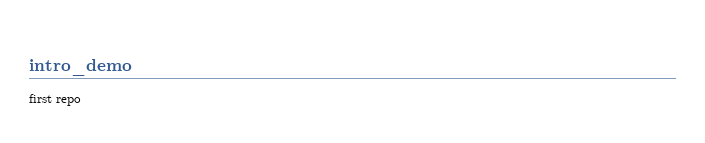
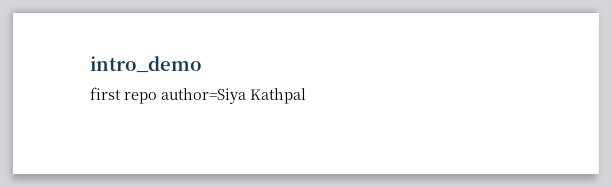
- first repo
+ first repo author=Siya Kathpal

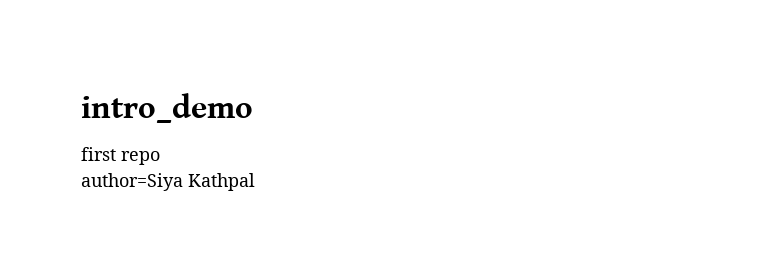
- first repo author=Siya Kathpal
+ first repo
+ author=Siya Kathpal

